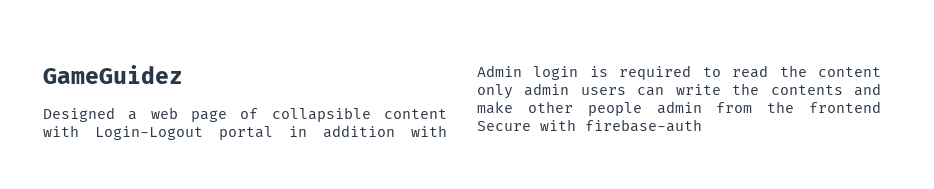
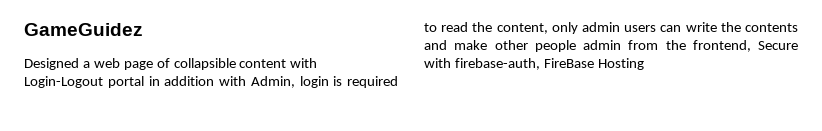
- Designed a web page of collapsible content with Login-Logout portal in addition with Admin login is required to read the content only admin users can write the contents and make other people admin from the frontend Secure with firebase-auth
+ Designed a web page of collapsible content with Login-Logout portal in addition with Admin, login is required to read the content, only admin users can write the contents and make other people admin from the frontend, Secure with firebase-auth, FireBase Hosting

